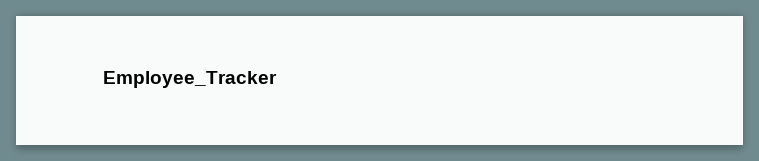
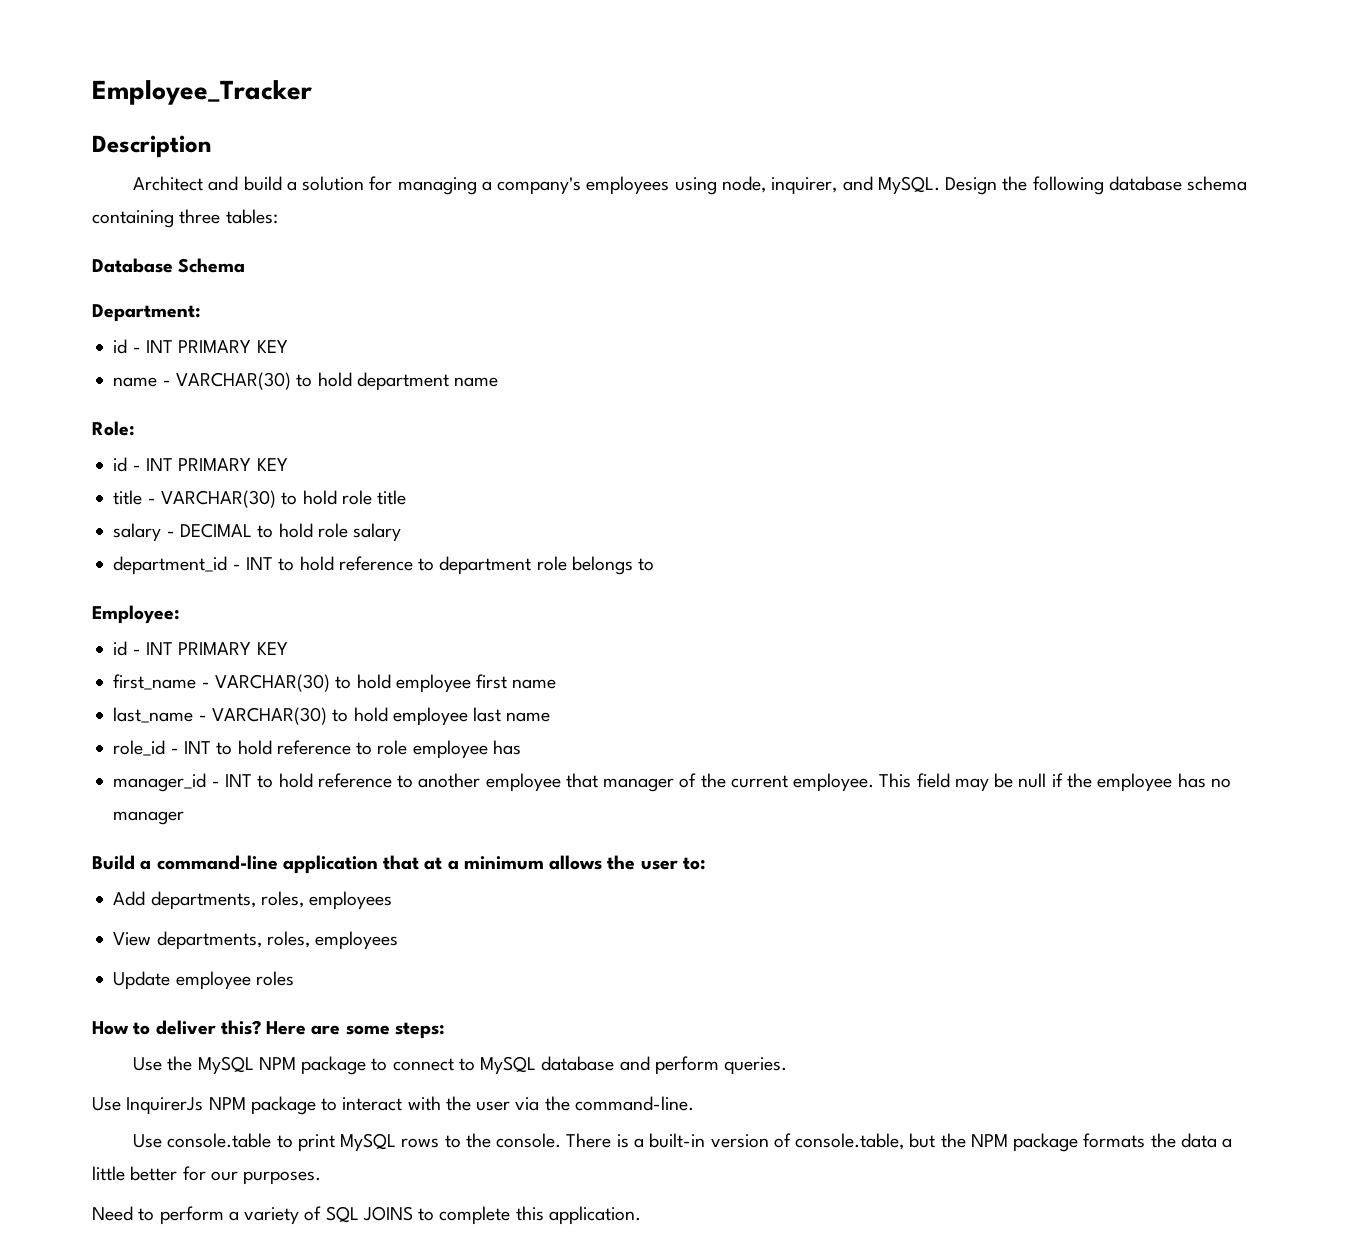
+ Description
+ Architect and build a solution for managing a company's employees using node, inquirer, and MySQL. Design the following database schema containing three tables:
+ Database Schema
+ Department:
+ id - INT PRIMARY KEY
+ name - VARCHAR(30) to hold department name
+ Role:
+ id - INT PRIMARY KEY
+ title - VARCHAR(30) to hold role title
+ salary - DECIMAL to hold role salary
+ department_id - INT to hold reference to department role belongs to
+ Employee:
+ id - INT PRIMARY KEY
+ first_name - VARCHAR(30) to hold employee first name
+ last_name - VARCHAR(30) to hold employee last name
+ role_id - INT to hold reference to role employee has
+ manager_id - INT to hold reference to another employee that manager of the current employee. This field may be null if the employee has no manager
+ Build a command-line application that at a minimum allows the user to:
+ Add departments, roles, employees
+ View departments, roles, employees
+ Update employee roles
+ How to deliver this? Here are some steps:
+ Use the MySQL NPM package to connect to MySQL database and perform queries.
+ Use InquirerJs NPM package to interact with the user via the command-line.
+ Use console.table to print MySQL rows to the console. There is a built-in version of console.table, but the NPM package formats the data a little better for our purposes.
+ Need to perform a variety of SQL JOINS to complete this application.

